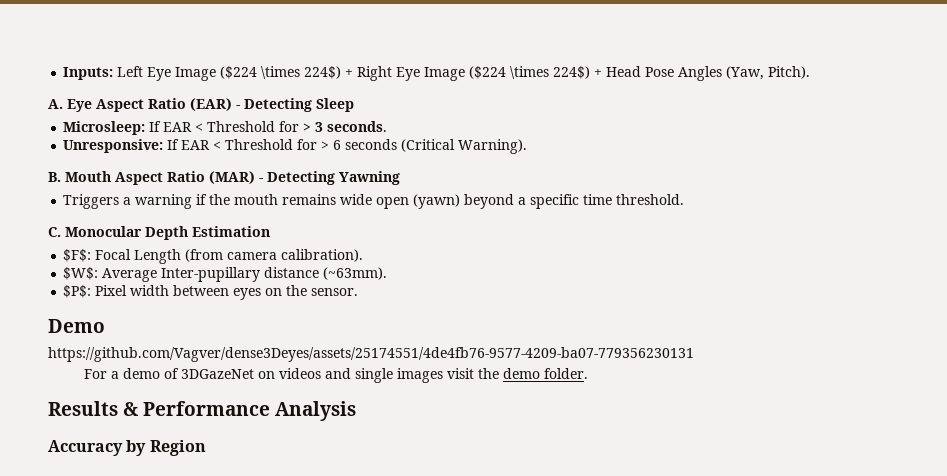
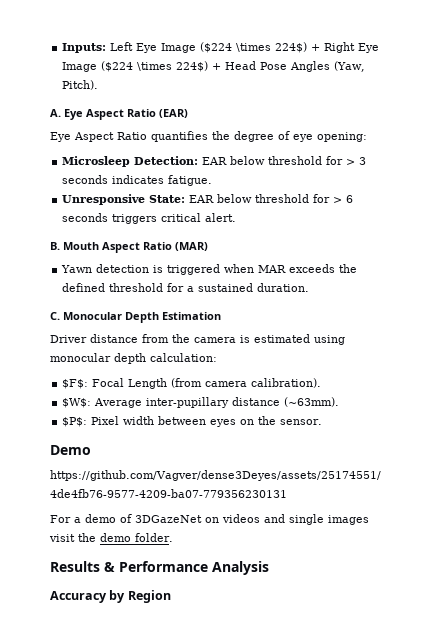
- A. Eye Aspect Ratio (EAR) - Detecting Sleep
- Microsleep: If EAR < Threshold for > 3 seconds.
- Unresponsive: If EAR < Threshold for > 6 seconds (Critical Warning).
+ A. Eye Aspect Ratio (EAR)
+ Eye Aspect Ratio quantifies the degree of eye opening:
+ Microsleep Detection: EAR below threshold for > 3 seconds indicates fatigue.
+ Unresponsive State: EAR below threshold for > 6 seconds triggers critical alert.
- B. Mouth Aspect Ratio (MAR) - Detecting Yawning
- Triggers a warning if the mouth remains wide open (yawn) beyond a specific time threshold.
+ B. Mouth Aspect Ratio (MAR)
+ Yawn detection is triggered when MAR exceeds the defined threshold for a sustained duration.
  C. Monocular Depth Estimation
+ Driver distance from the camera is estimated using monocular depth calculation:
- $W$: Average Inter-pupillary distance (~63mm).
+ $W$: Average inter-pupillary distance (~63mm).

